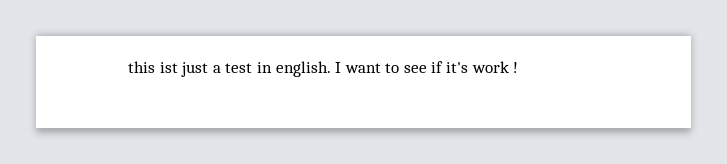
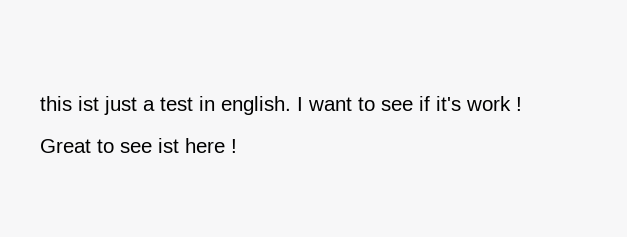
+ Great to see ist here !

